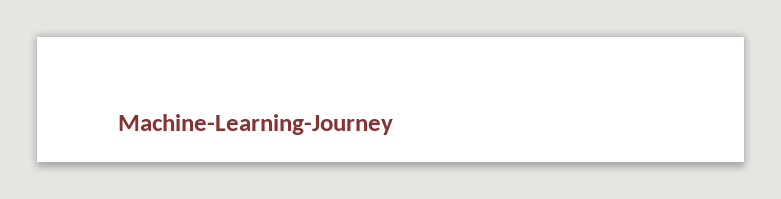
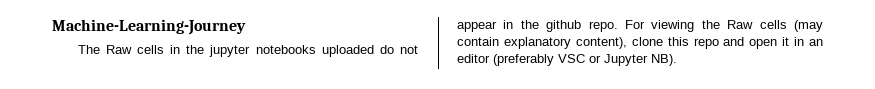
+ The Raw cells in the jupyter notebooks uploaded do not appear in the github repo. For viewing the Raw cells (may contain explanatory content), clone this repo and open it in an editor (preferably VSC or Jupyter NB).

